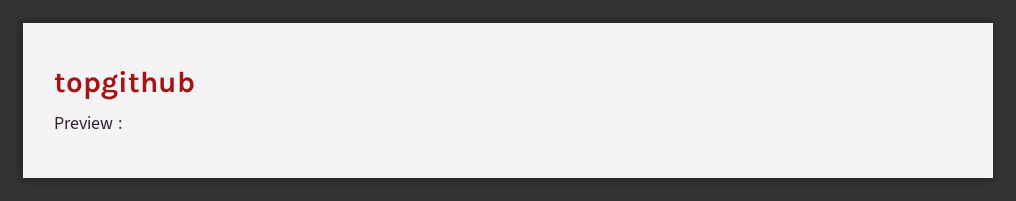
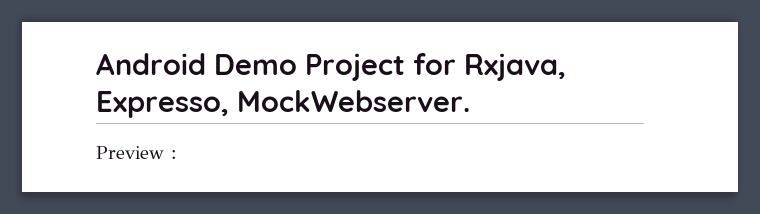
- topgithub
+ Android Demo Project for Rxjava, Expresso, MockWebserver.

